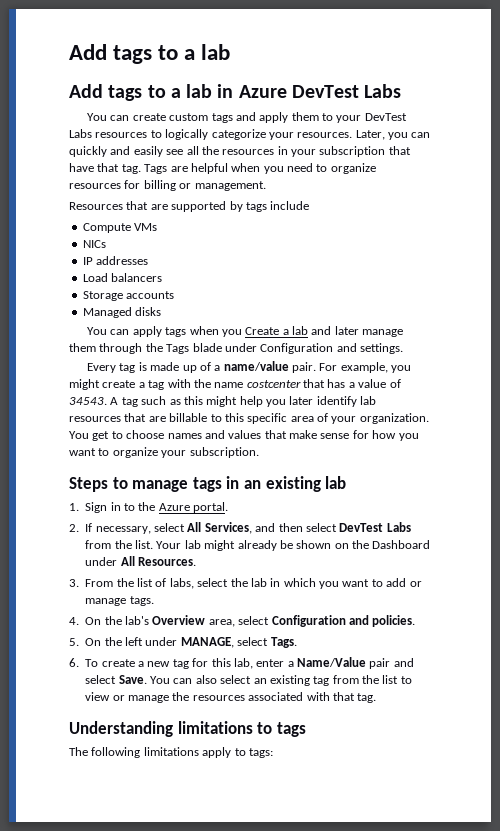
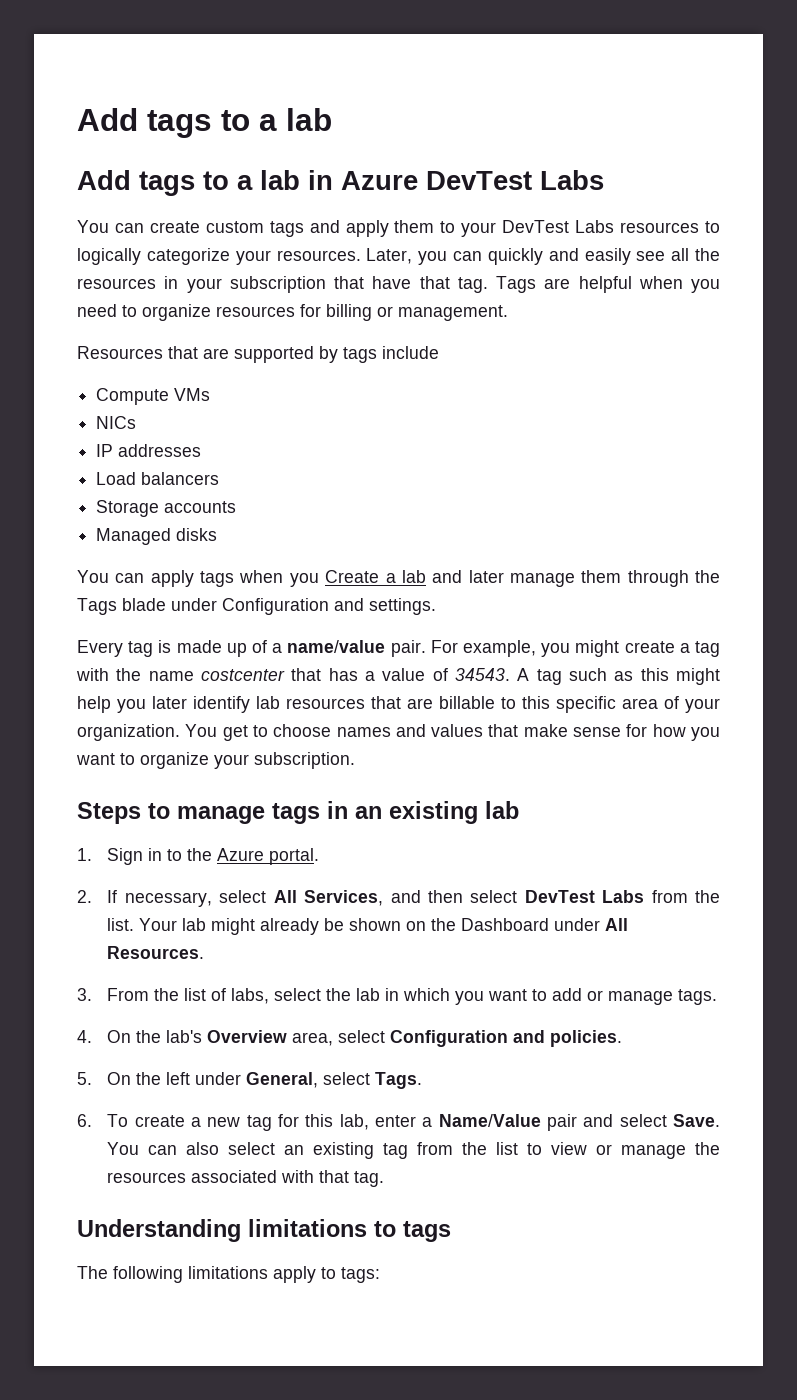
- 5. On the left under MANAGE, select Tags.
+ 5. On the left under General, select Tags.

